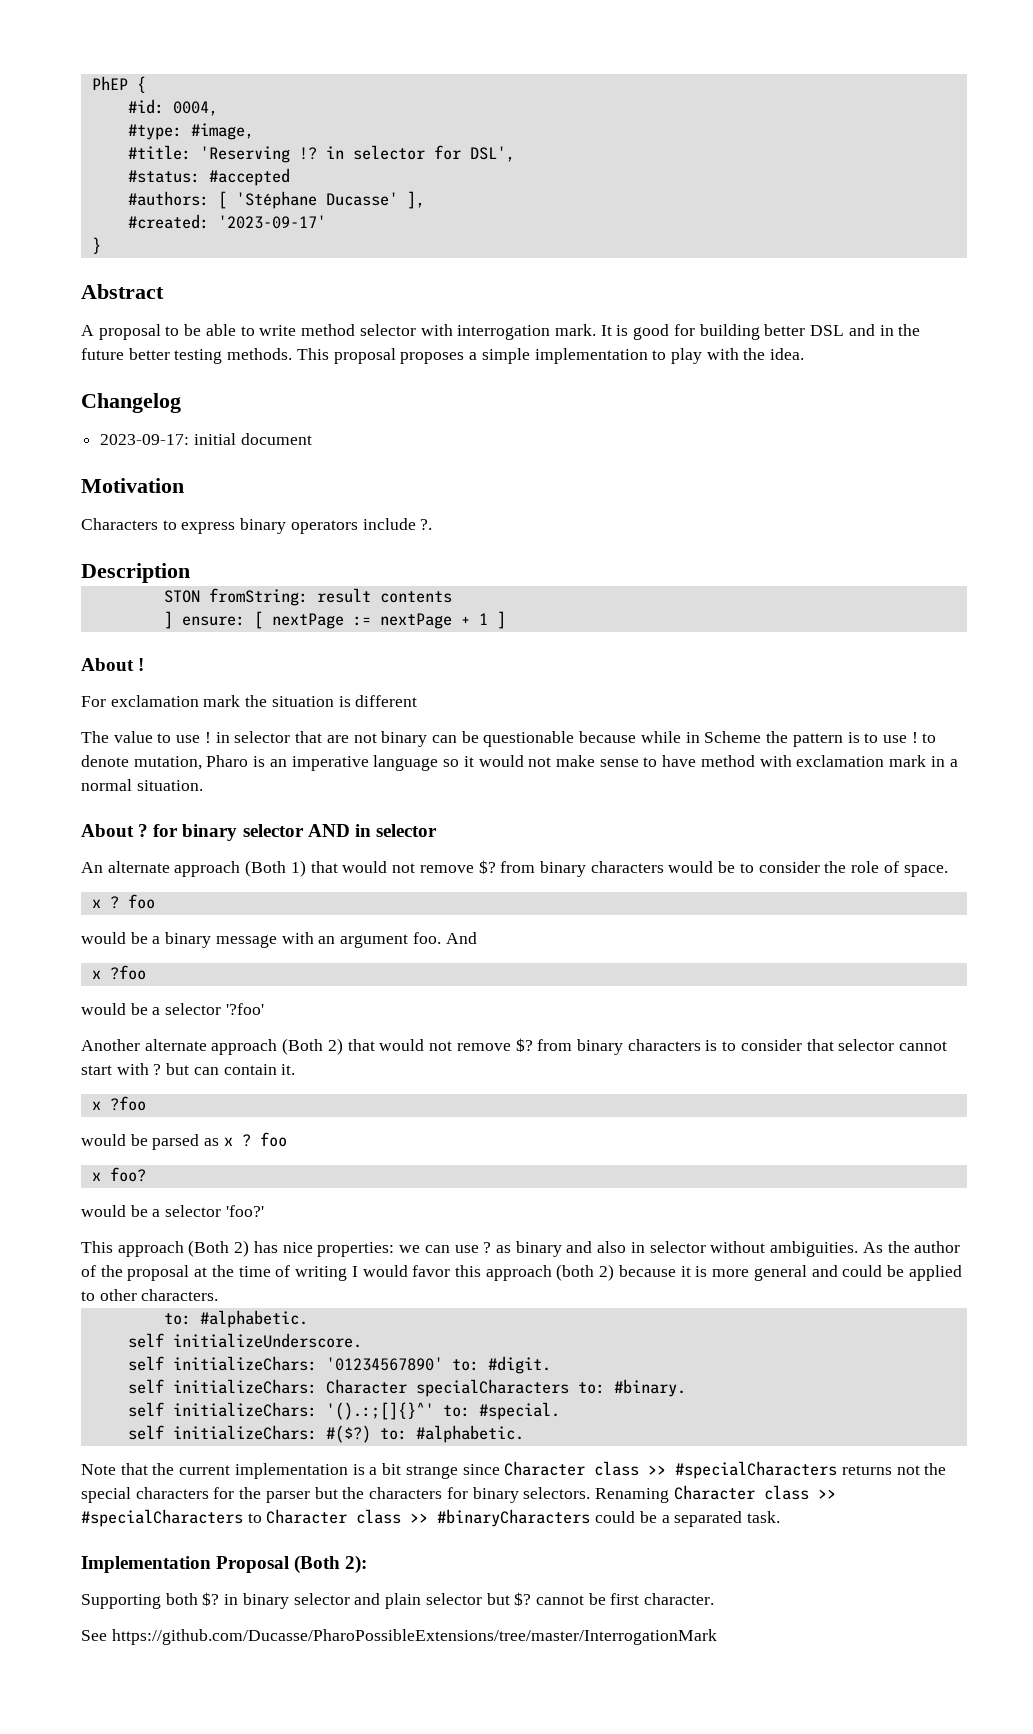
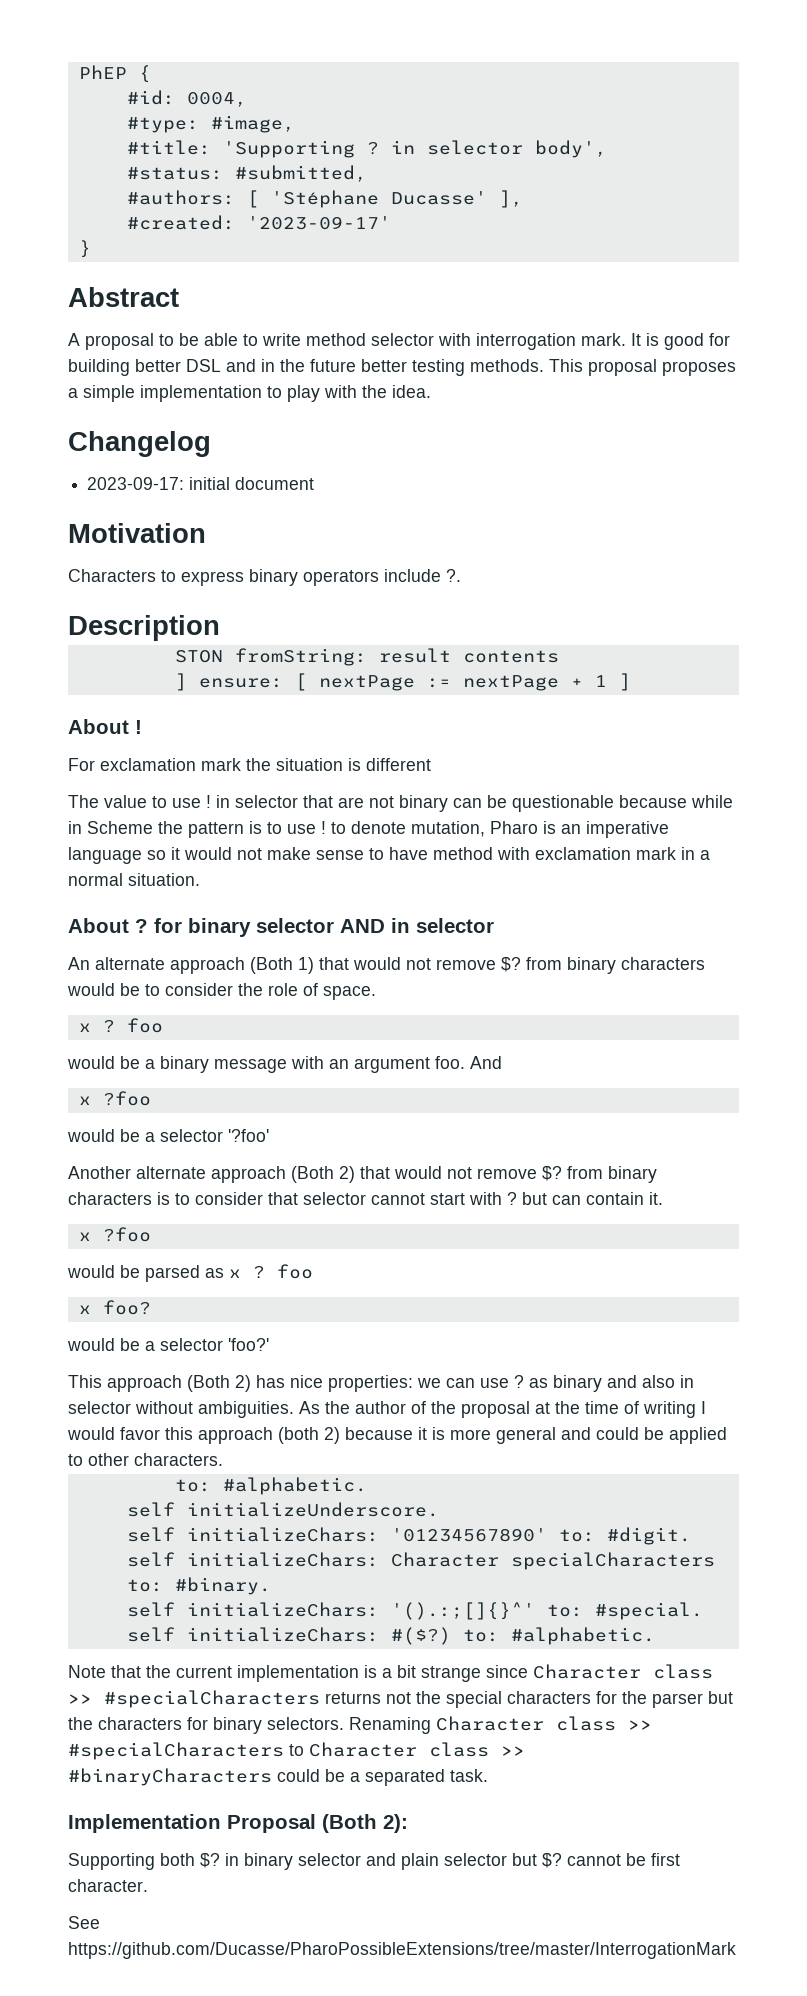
- #title: 'Reserving !? in selector for DSL',
+ #title: 'Supporting ? in selector body',
- #status: #accepted
+ #status: #submitted,

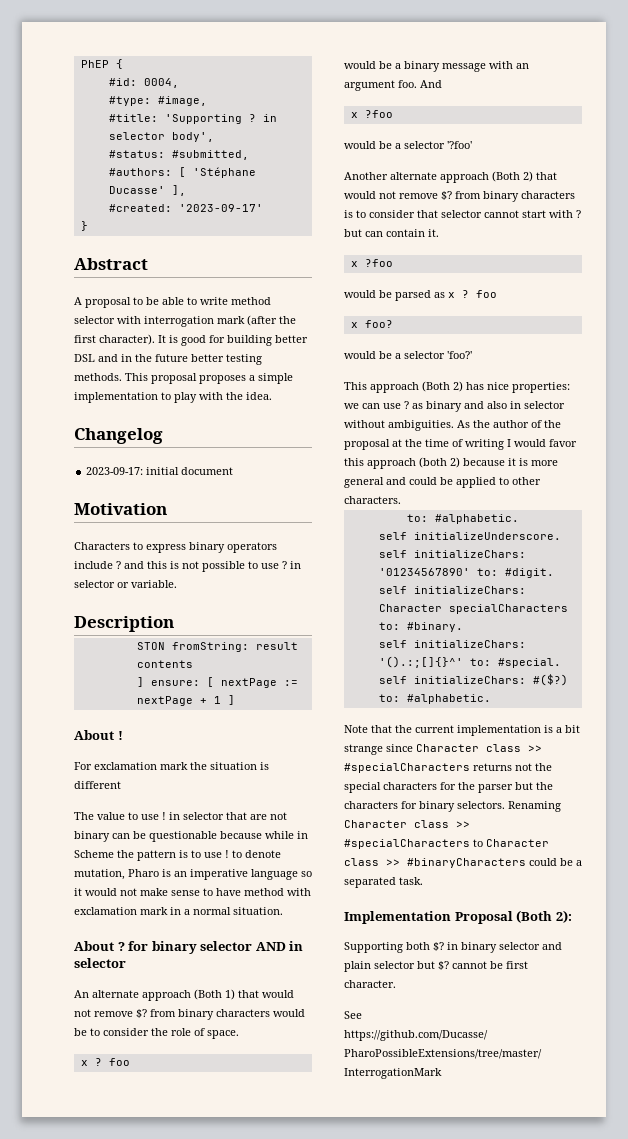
- A proposal to be able to write method selector with interrogation mark.
+ A proposal to be able to write method selector with interrogation mark (after the first character).
- Characters to express binary operators include ?.
+ Characters to express binary operators include ? and this is not possible to use ? in selector or variable.

